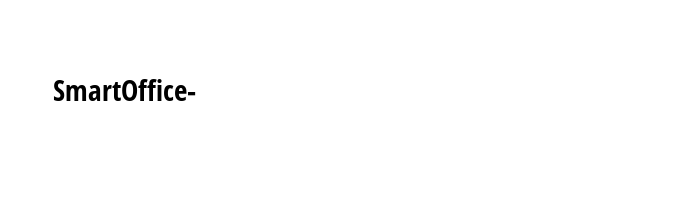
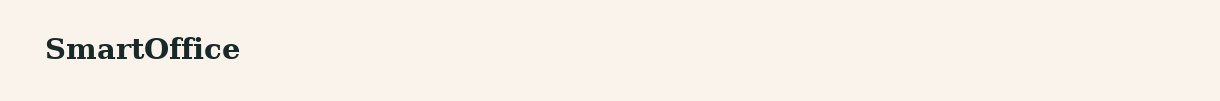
- SmartOffice-
+ SmartOffice

